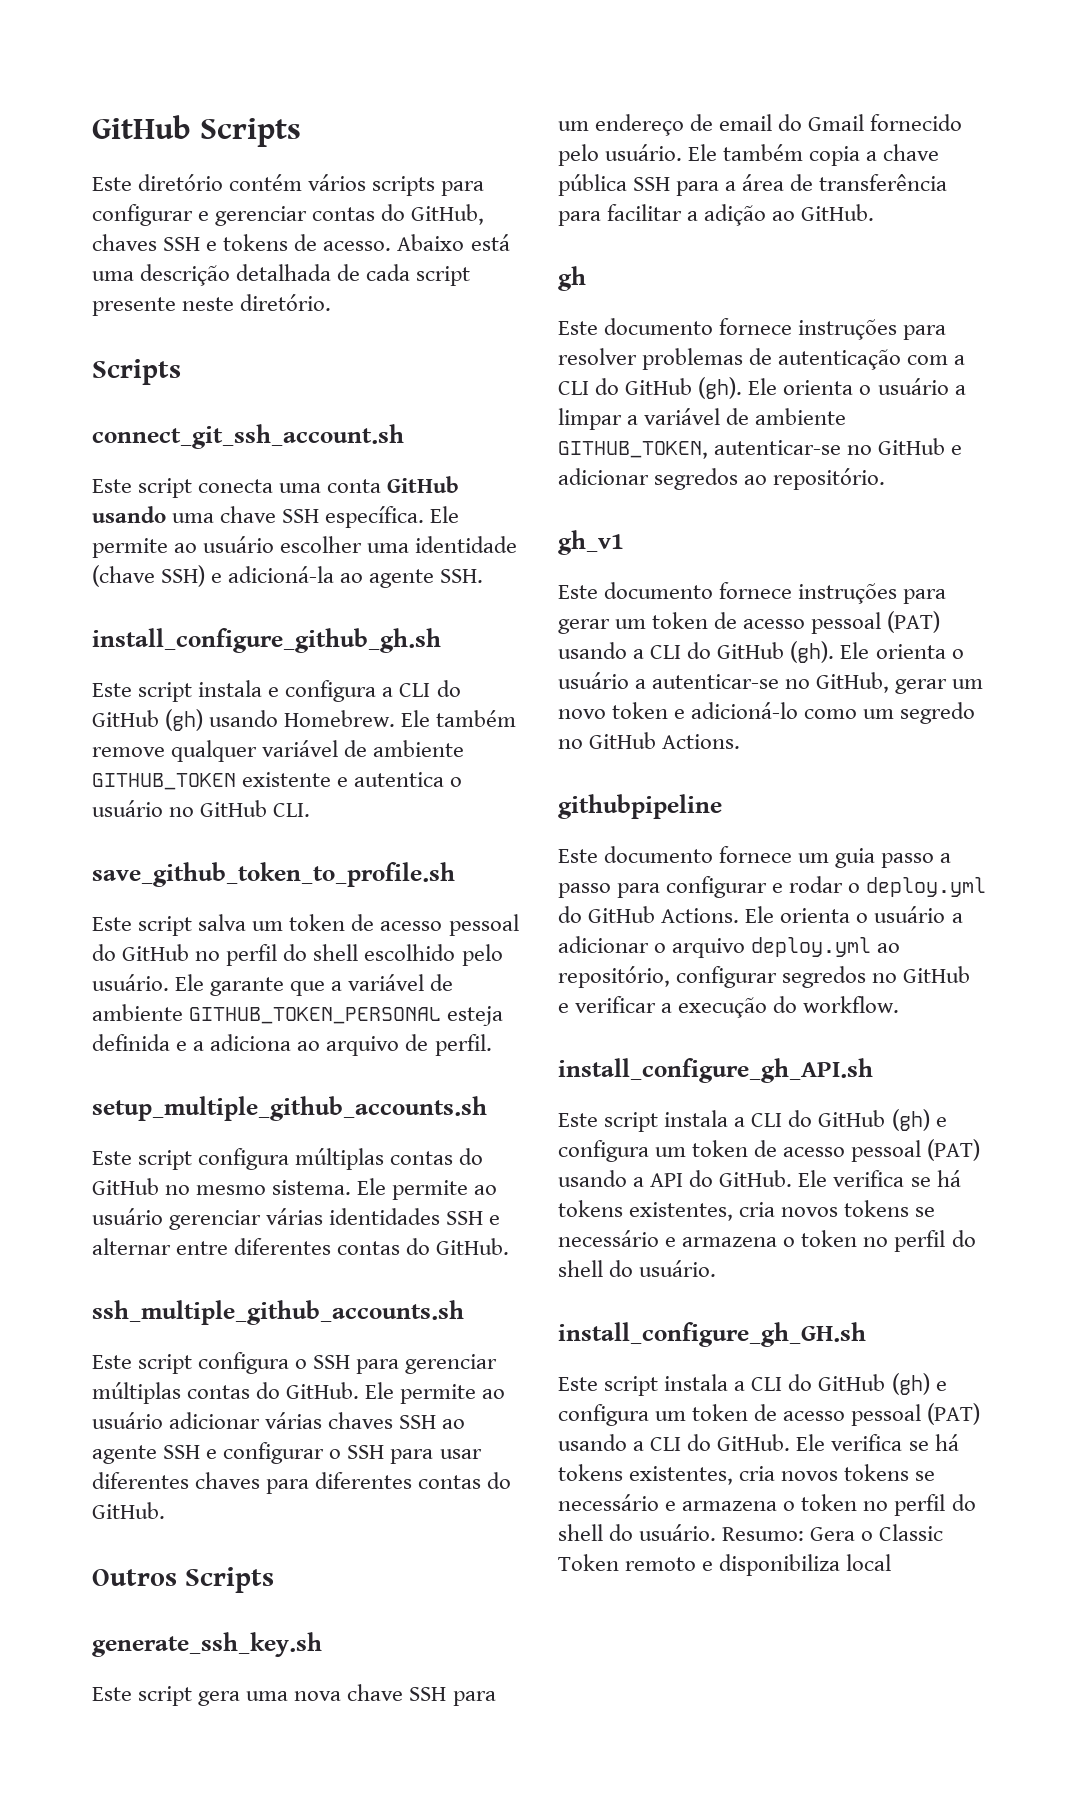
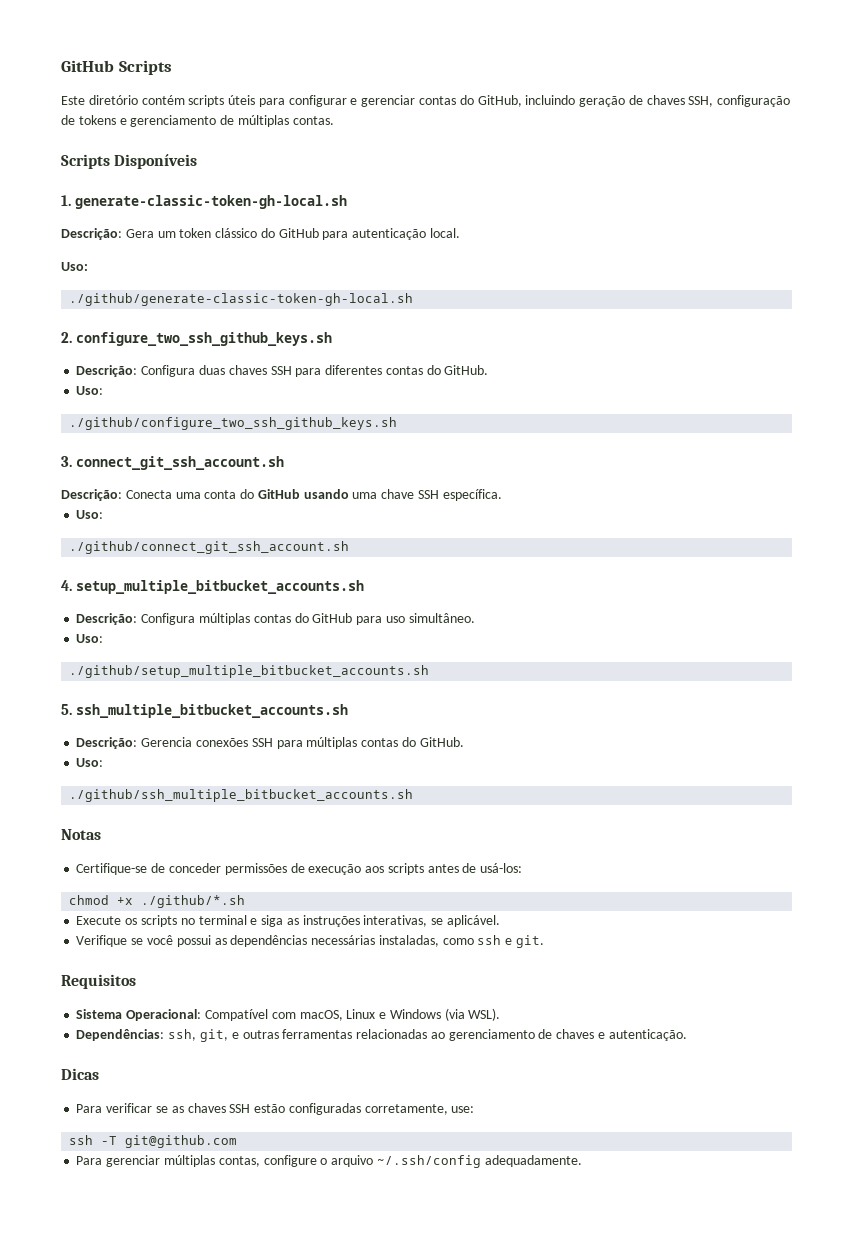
- Este diretório contém vários scripts para configurar e gerenciar contas do GitHub, chaves SSH e tokens de acesso. Abaixo está uma descrição detalhada de cada script presente neste diretório.
- Scripts
- connect_git_ssh_account.sh
- Este script conecta uma conta GitHub usando uma chave SSH específica. Ele permite ao usuário escolher uma identidade (chave SSH) e adicioná-la ao agente SSH.
- install_configure_github_gh.sh
- Este script instala e configura a CLI do GitHub (gh) usando Homebrew. Ele também remove qualquer variável de ambiente GITHUB_TOKEN existente e autentica o usuário no GitHub CLI.
- save_github_token_to_profile.sh
- Este script salva um token de acesso pessoal do GitHub no perfil do shell escolhido pelo usuário. Ele garante que a variável de ambiente GITHUB_TOKEN_PERSONAL esteja definida e a adiciona ao arquivo de perfil.
- setup_multiple_github_accounts.sh
- Este script configura múltiplas contas do GitHub no mesmo sistema. Ele permite ao usuário gerenciar várias identidades SSH e alternar entre diferentes contas do GitHub.
- ssh_multiple_github_accounts.sh
- Este script configura o SSH para gerenciar múltiplas contas do GitHub. Ele permite ao usuário adicionar várias chaves SSH ao agente SSH e configurar o SSH para usar diferentes chaves para diferentes contas do GitHub.
- Outros Scripts
- generate_ssh_key.sh
- Este script gera uma nova chave SSH para um endereço de email do Gmail fornecido pelo usuário. Ele também copia a chave pública SSH para a área de transferência para facilitar a adição ao GitHub.
- gh
- Este documento fornece instruções para resolver problemas de autenticação com a CLI do GitHub (gh). Ele orienta o usuário a limpar a variável de ambiente GITHUB_TOKEN, autenticar-se no GitHub e adicionar segredos ao repositório.
- gh_v1
- Este documento fornece instruções para gerar um token de acesso pessoal (PAT) usando a CLI do GitHub (gh). Ele orienta o usuário a autenticar-se no GitHub, gerar um novo token e adicioná-lo como um segredo no GitHub Actions.
- githubpipeline
- Este documento fornece um guia passo a passo para configurar e rodar o deploy.yml do GitHub Actions. Ele orienta o usuário a adicionar o arquivo deploy.yml ao repositório, configurar segredos no GitHub e verificar a execução do workflow.
- install_configure_gh_API.sh
- Este script instala a CLI do GitHub (gh) e configura um token de acesso pessoal (PAT) usando a API do GitHub. Ele verifica se há tokens existentes, cria novos tokens se necessário e armazena o token no perfil do shell do usuário.
- install_configure_gh_GH.sh
- Este script instala a CLI do GitHub (gh) e configura um token de acesso pessoal (PAT) usando a CLI do GitHub. Ele verifica se há tokens existentes, cria novos tokens se necessário e armazena o token no perfil do shell do usuário. Resumo: Gera o Classic Token remoto e disponibiliza local
+ Este diretório contém scripts úteis para configurar e gerenciar contas do GitHub, incluindo geração de chaves SSH, configuração de tokens e gerenciamento de múltiplas contas.
+ Scripts Disponíveis
+ 1. generate-classic-token-gh-local.sh
+ Descrição: Gera um token clássico do GitHub para autenticação local.
+ Uso:
+ ./github/generate-classic-token-gh-local.sh
+ 2. configure_two_ssh_github_keys.sh
+ Descrição: Configura duas chaves SSH para diferentes contas do GitHub.
+ Uso:
+ ./github/configure_two_ssh_github_keys.sh
+ 3. connect_git_ssh_account.sh
+ Descrição: Conecta uma conta do GitHub usando uma chave SSH específica.
+ Uso:
+ ./github/connect_git_ssh_account.sh
+ 4. setup_multiple_bitbucket_accounts.sh
+ Descrição: Configura múltiplas contas do GitHub para uso simultâneo.
+ Uso:
+ ./github/setup_multiple_bitbucket_accounts.sh
+ 5. ssh_multiple_bitbucket_accounts.sh
+ Descrição: Gerencia conexões SSH para múltiplas contas do GitHub.
+ Uso:
+ ./github/ssh_multiple_bitbucket_accounts.sh
+ Notas
+ Certifique-se de conceder permissões de execução aos scripts antes de usá-los:
+ chmod +x ./github/*.sh
+ Execute os scripts no terminal e siga as instruções interativas, se aplicável.
+ Verifique se você possui as dependências necessárias instaladas, como ssh e git.
+ Requisitos
+ Sistema Operacional: Compatível com macOS, Linux e Windows (via WSL).
+ Dependências: ssh, git, e outras ferramentas relacionadas ao gerenciamento de chaves e autenticação.
+ Dicas
+ Para verificar se as chaves SSH estão configuradas corretamente, use:
+ ssh -T git@github.com
+ Para gerenciar múltiplas contas, configure o arquivo ~/.ssh/config adequadamente.

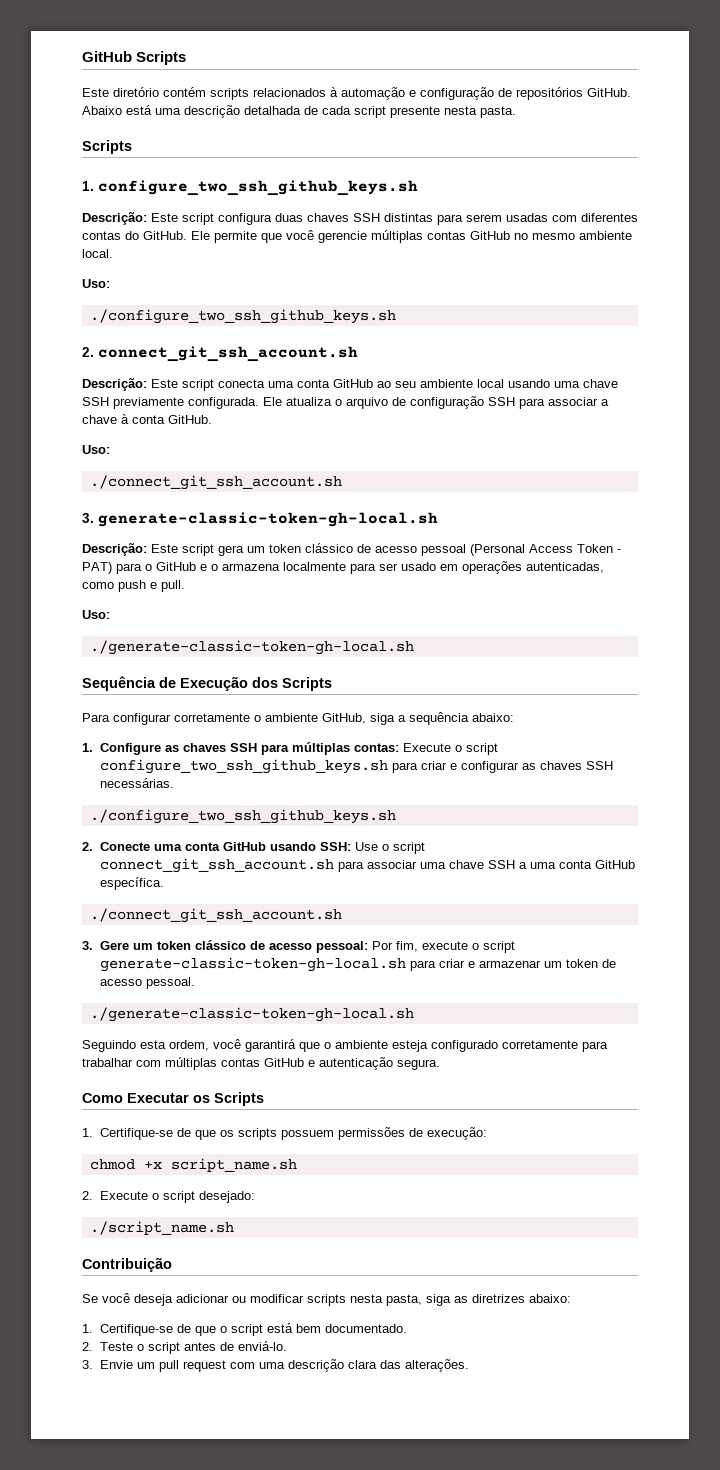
- Este diretório contém scripts úteis para configurar e gerenciar contas do GitHub, incluindo geração de chaves SSH, configuração de tokens e gerenciamento de múltiplas contas.
- Scripts Disponíveis
- 1. generate-classic-token-gh-local.sh
- Descrição: Gera um token clássico do GitHub para autenticação local.
+ Este diretório contém scripts relacionados à automação e configuração de repositórios GitHub. Abaixo está uma descrição detalhada de cada script presente nesta pasta.
+ Scripts
+ 1. configure_two_ssh_github_keys.sh
+ Descrição: Este script configura duas chaves SSH distintas para serem usadas com diferentes contas do GitHub. Ele permite que você gerencie múltiplas contas GitHub no mesmo ambiente local.
  Uso:
- ./github/generate-classic-token-gh-local.sh
- 2. configure_two_ssh_github_keys.sh
- Descrição: Configura duas chaves SSH para diferentes contas do GitHub.
+ ./configure_two_ssh_github_keys.sh
+ 2. connect_git_ssh_account.sh
+ Descrição: Este script conecta uma conta GitHub ao seu ambiente local usando uma chave SSH previamente configurada. Ele atualiza o arquivo de configuração SSH para associar a chave à conta GitHub.
  Uso:
- ./github/configure_two_ssh_github_keys.sh
- 3. connect_git_ssh_account.sh
- Descrição: Conecta uma conta do GitHub usando uma chave SSH específica.
+ ./connect_git_ssh_account.sh
+ 3. generate-classic-token-gh-local.sh
+ Descrição: Este script gera um token clássico de acesso pessoal (Personal Access Token - PAT) para o GitHub e o armazena localmente para ser usado em operações autenticadas, como push e pull.
  Uso:
- ./github/connect_git_ssh_account.sh
- 4. setup_multiple_bitbucket_accounts.sh
- Descrição: Configura múltiplas contas do GitHub para uso simultâneo.
- Uso:
- ./github/setup_multiple_bitbucket_accounts.sh
- 5. ssh_multiple_bitbucket_accounts.sh
- Descrição: Gerencia conexões SSH para múltiplas contas do GitHub.
- Uso:
- ./github/ssh_multiple_bitbucket_accounts.sh
- Notas
- Certifique-se de conceder permissões de execução aos scripts antes de usá-los:
- chmod +x ./github/*.sh
- Execute os scripts no terminal e siga as instruções interativas, se aplicável.
- Verifique se você possui as dependências necessárias instaladas, como ssh e git.
- Requisitos
- Sistema Operacional: Compatível com macOS, Linux e Windows (via WSL).
- Dependências: ssh, git, e outras ferramentas relacionadas ao gerenciamento de chaves e autenticação.
- Dicas
- Para verificar se as chaves SSH estão configuradas corretamente, use:
- ssh -T git@github.com
- Para gerenciar múltiplas contas, configure o arquivo ~/.ssh/config adequadamente.
+ ./generate-classic-token-gh-local.sh
+ Sequência de Execução dos Scripts
+ Para configurar corretamente o ambiente GitHub, siga a sequência abaixo:
+ 1. Configure as chaves SSH para múltiplas contas: Execute o script configure_two_ssh_github_keys.sh para criar e configurar as chaves SSH necessárias.
+ ./configure_two_ssh_github_keys.sh
+ 2. Conecte uma conta GitHub usando SSH: Use o script connect_git_ssh_account.sh para associar uma chave SSH a uma conta GitHub específica.
+ ./connect_git_ssh_account.sh
+ 3. Gere um token clássico de acesso pessoal: Por fim, execute o script generate-classic-token-gh-local.sh para criar e armazenar um token de acesso pessoal.
+ ./generate-classic-token-gh-local.sh
+ Seguindo esta ordem, você garantirá que o ambiente esteja configurado corretamente para trabalhar com múltiplas contas GitHub e autenticação segura.
+ Como Executar os Scripts
+ 1. Certifique-se de que os scripts possuem permissões de execução:
+ chmod +x script_name.sh
+ 2. Execute o script desejado:
+ ./script_name.sh
+ Contribuição
+ Se você deseja adicionar ou modificar scripts nesta pasta, siga as diretrizes abaixo:
+ 1. Certifique-se de que o script está bem documentado.
+ 2. Teste o script antes de enviá-lo.
+ 3. Envie um pull request com uma descrição clara das alterações.

